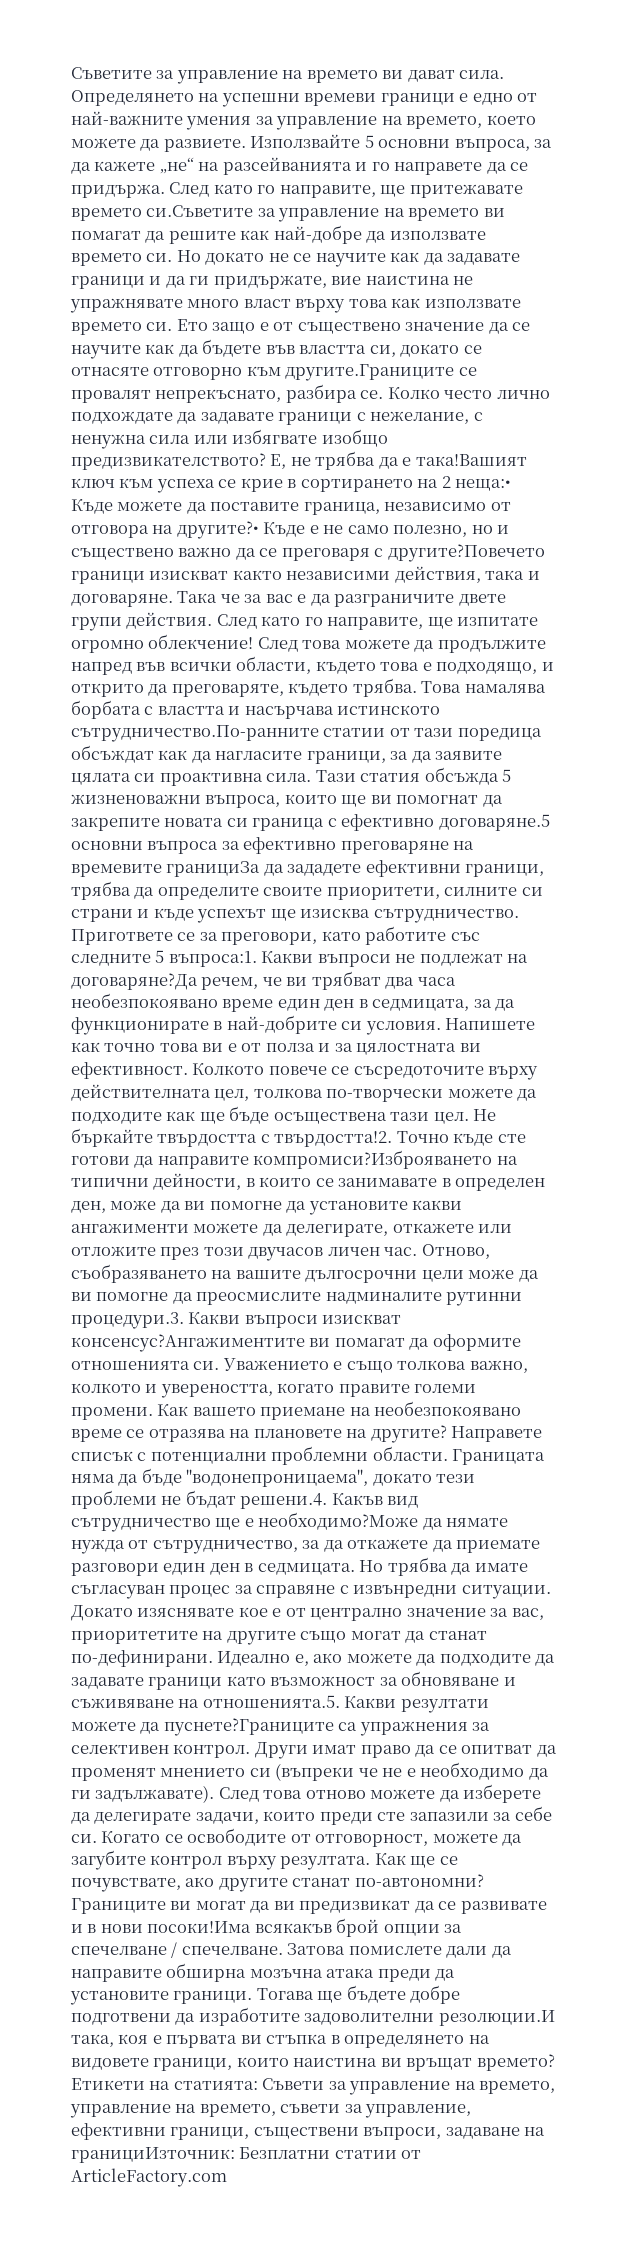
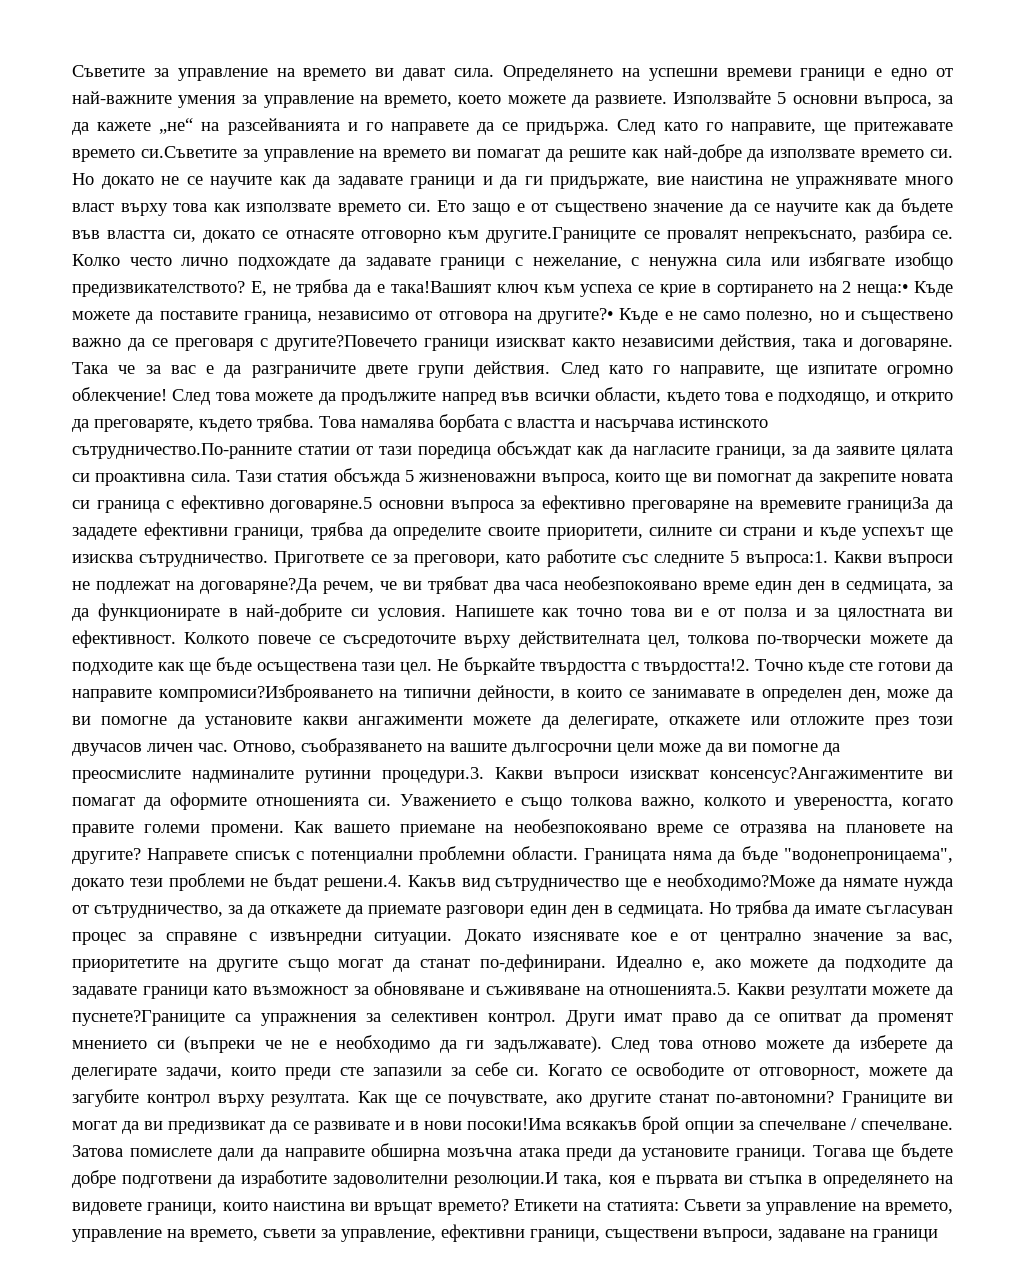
- Етикети на статията: Съвети за управление на времето, управление на времето, съвети за управление, ефективни граници, съществени въпроси, задаване на границиИзточник: Безплатни статии от ArticleFactory.com
+ Етикети на статията: Съвети за управление на времето, управление на времето, съвети за управление, ефективни граници, съществени въпроси, задаване на граници

